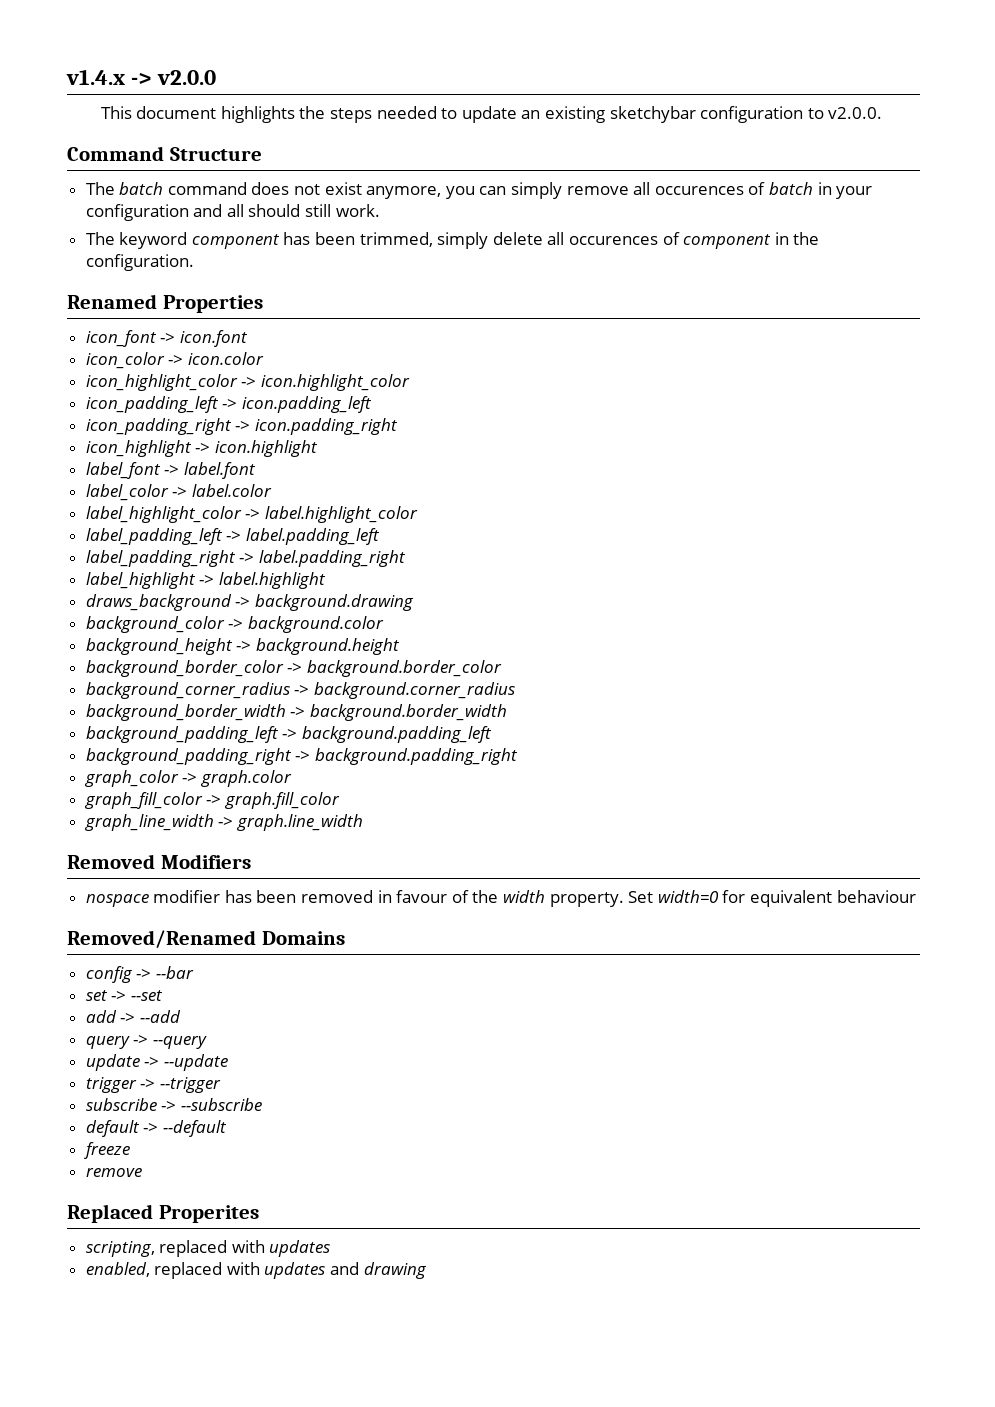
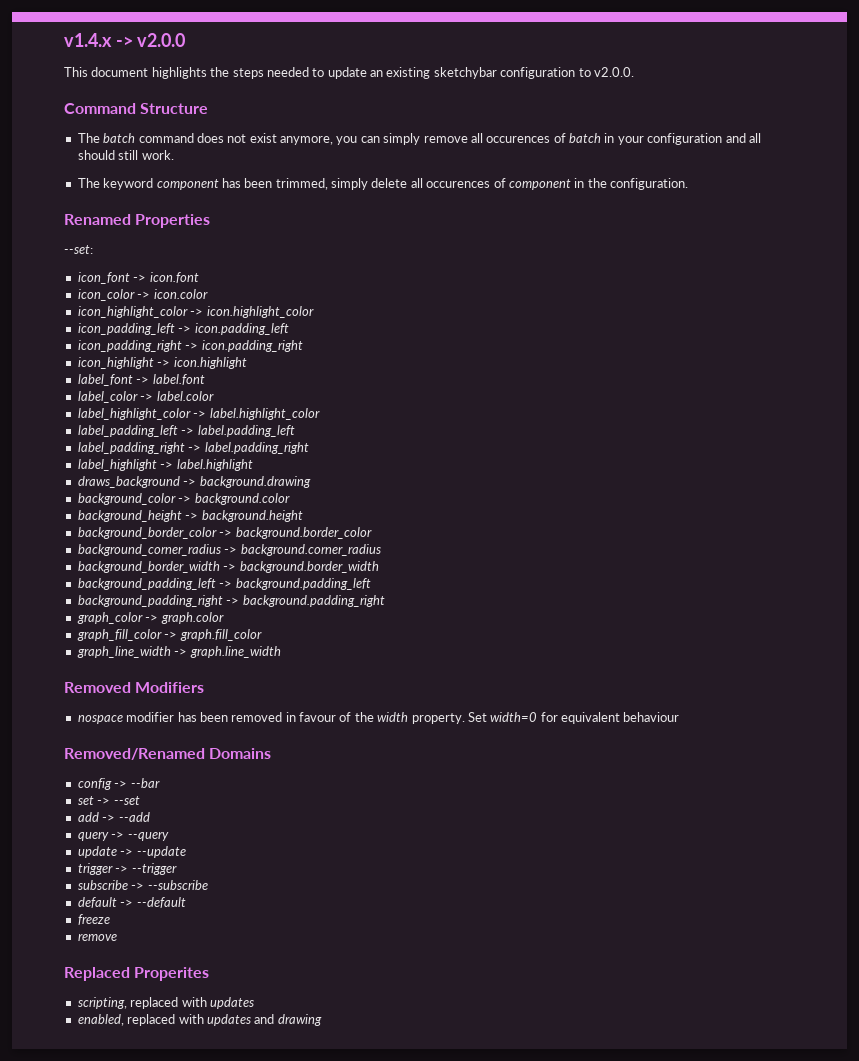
+ --set:

